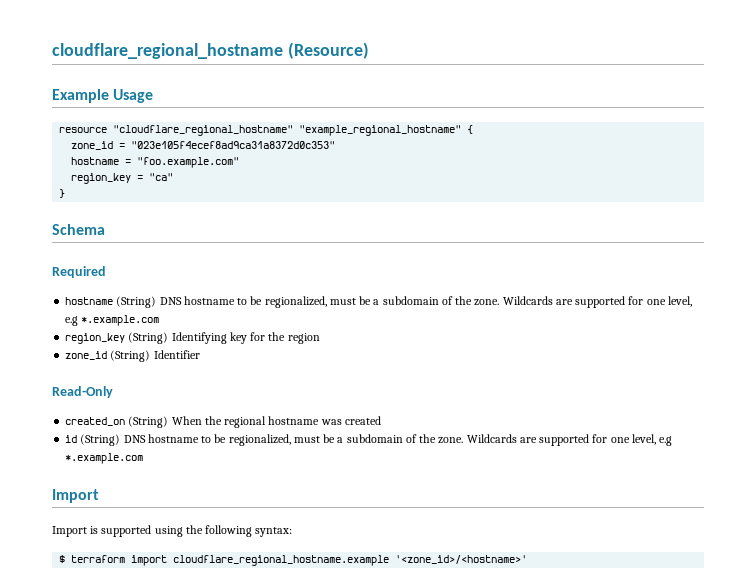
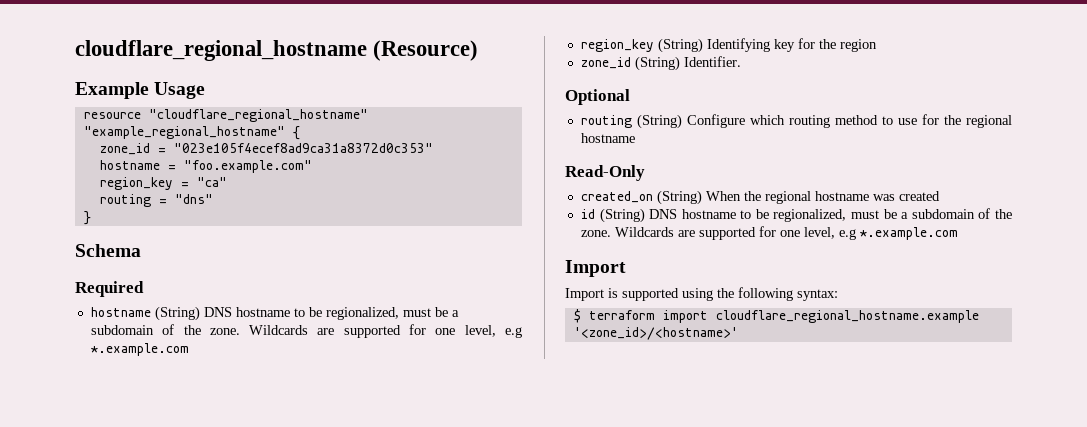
+ routing = "dns"
- zone_id (String) Identifier
+ zone_id (String) Identifier.
+ Optional
+ routing (String) Configure which routing method to use for the regional hostname

